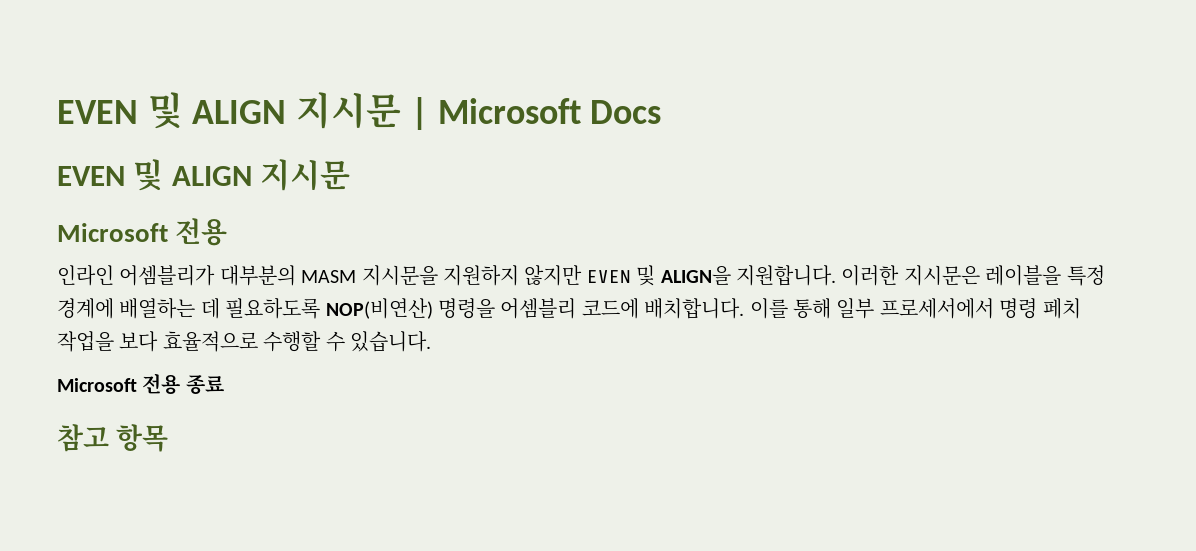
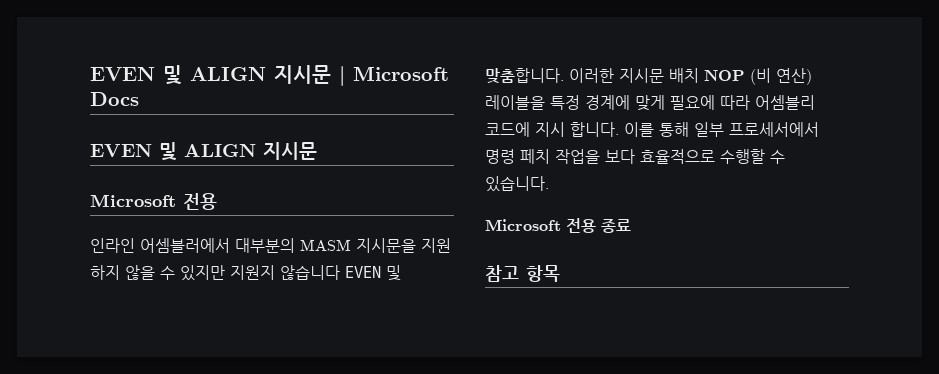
- 인라인 어셈블리가 대부분의 MASM 지시문을 지원하지 않지만 EVEN 및 ALIGN을 지원합니다. 이러한 지시문은 레이블을 특정 경계에 배열하는 데 필요하도록 NOP(비연산) 명령을 어셈블리 코드에 배치합니다.
+ 인라인 어셈블러에서 대부분의 MASM 지시문을 지원 하지 않을 수 있지만 지원지 않습니다 EVEN 및 맞춤합니다. 이러한 지시문 배치 NOP (비 연산) 레이블을 특정 경계에 맞게 필요에 따라 어셈블리 코드에 지시 합니다.

